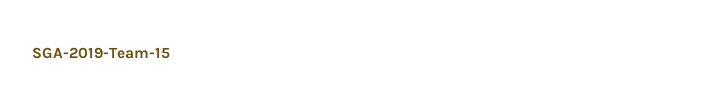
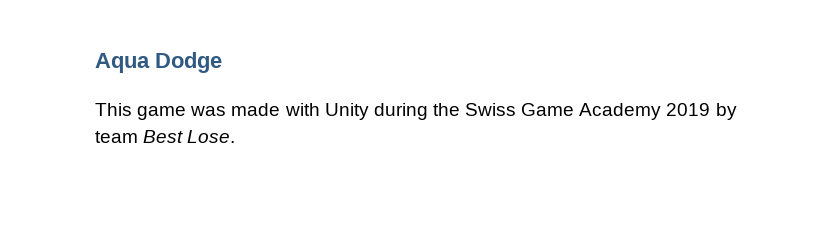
- SGA-2019-Team-15
+ Aqua Dodge
+ This game was made with Unity during the Swiss Game Academy 2019 by team Best Lose.

